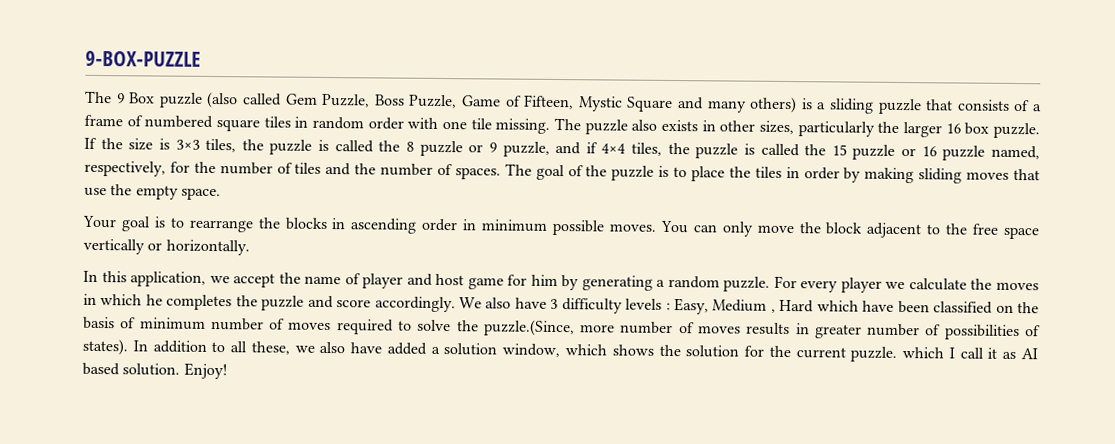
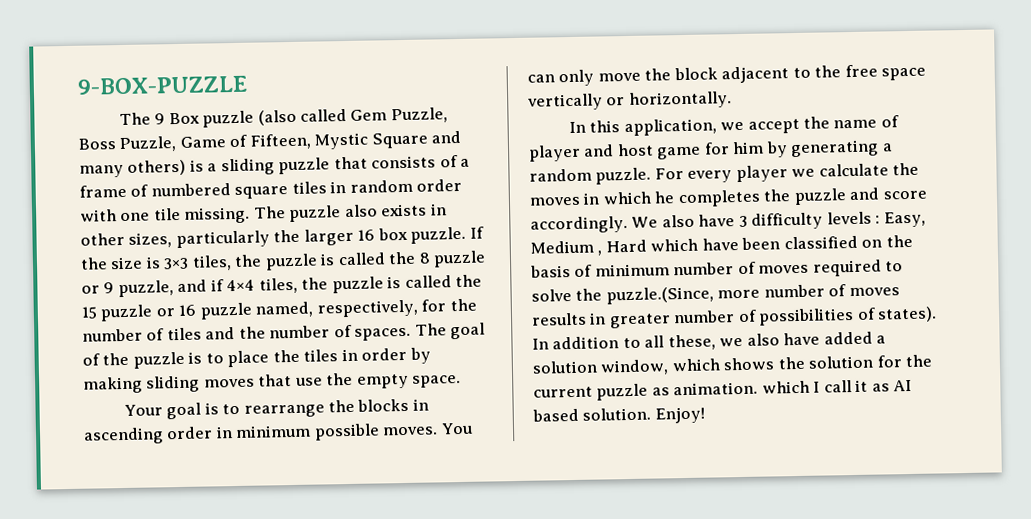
- In addition to all these, we also have added a solution window, which shows the solution for the current puzzle. which I call it as AI based solution.
+ In addition to all these, we also have added a solution window, which shows the solution for the current puzzle as animation. which I call it as AI based solution.

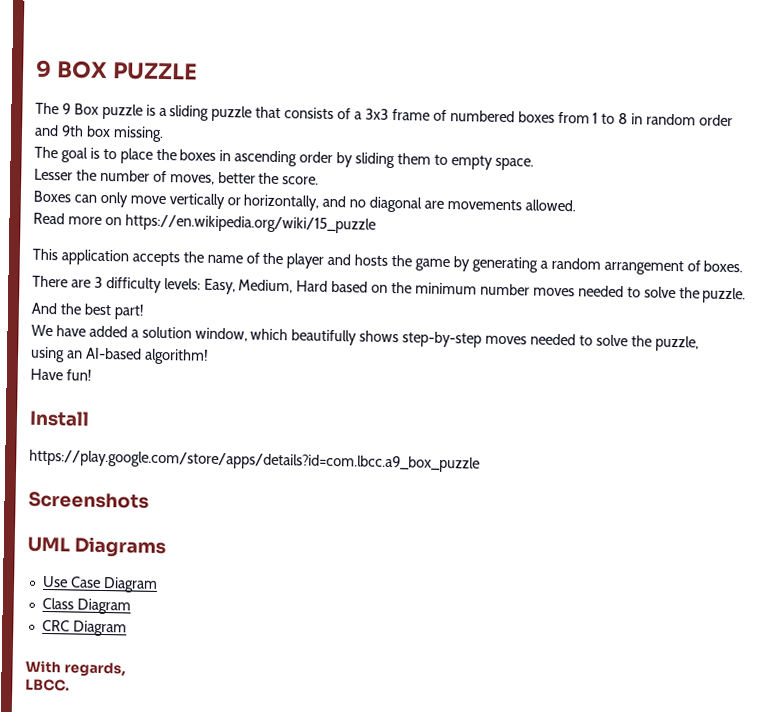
- 9-BOX-PUZZLE
+ 9 BOX PUZZLE
- The 9 Box puzzle (also called Gem Puzzle, Boss Puzzle, Game of Fifteen, Mystic Square and many others) is a sliding puzzle that consists of a frame of numbered square tiles in random order with one tile missing. The puzzle also exists in other sizes, particularly the larger 16 box puzzle. If the size is 3×3 tiles, the puzzle is called the 8 puzzle or 9 puzzle, and if 4×4 tiles, the puzzle is called the 15 puzzle or 16 puzzle named, respectively, for the number of tiles and the number of spaces. The goal of the puzzle is to place the tiles in order by making sliding moves that use the empty space.
- Your goal is to rearrange the blocks in ascending order in minimum possible moves. You can only move the block adjacent to the free space vertically or horizontally.
- In this application, we accept the name of player and host game for him by generating a random puzzle. For every player we calculate the moves in which he completes the puzzle and score accordingly. We also have 3 difficulty levels : Easy, Medium , Hard which have been classified on the basis of minimum number of moves required to solve the puzzle.(Since, more number of moves results in greater number of possibilities of states). In addition to all these, we also have added a solution window, which shows the solution for the current puzzle as animation. which I call it as AI based solution. Enjoy!
+ The 9 Box puzzle is a sliding puzzle that consists of a 3x3 frame of numbered boxes from 1 to 8 in random order and 9th box missing.
+ The goal is to place the boxes in ascending order by sliding them to empty space.
+ Lesser the number of moves, better the score.
+ Boxes can only move vertically or horizontally, and no diagonal are movements allowed.
+ Read more on https://en.wikipedia.org/wiki/15_puzzle
+ This application accepts the name of the player and hosts the game by generating a random arrangement of boxes.
+ There are 3 difficulty levels: Easy, Medium, Hard based on the minimum number moves needed to solve the puzzle.
+ And the best part!
+ We have added a solution window, which beautifully shows step-by-step moves needed to solve the puzzle,
+ using an AI-based algorithm!
+ Have fun!
+ Install
+ https://play.google.com/store/apps/details?id=com.lbcc.a9_box_puzzle
+ Screenshots
+ UML Diagrams
+ Use Case Diagram
+ Class Diagram
+ CRC Diagram
+ With regards,
+ LBCC.

